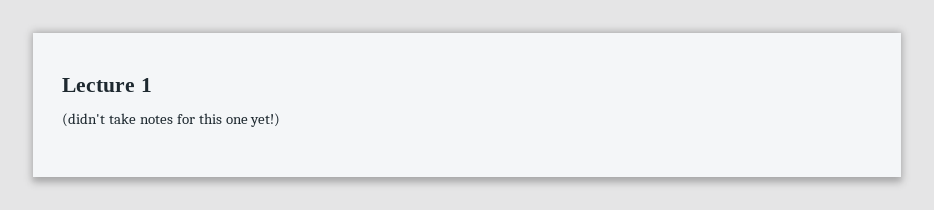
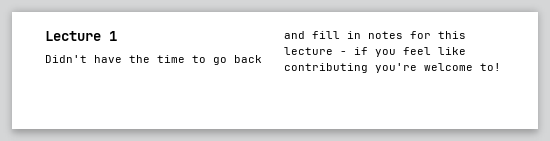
- (didn't take notes for this one yet!)
+ Didn't have the time to go back and fill in notes for this lecture - if you feel like contributing you're welcome to!

